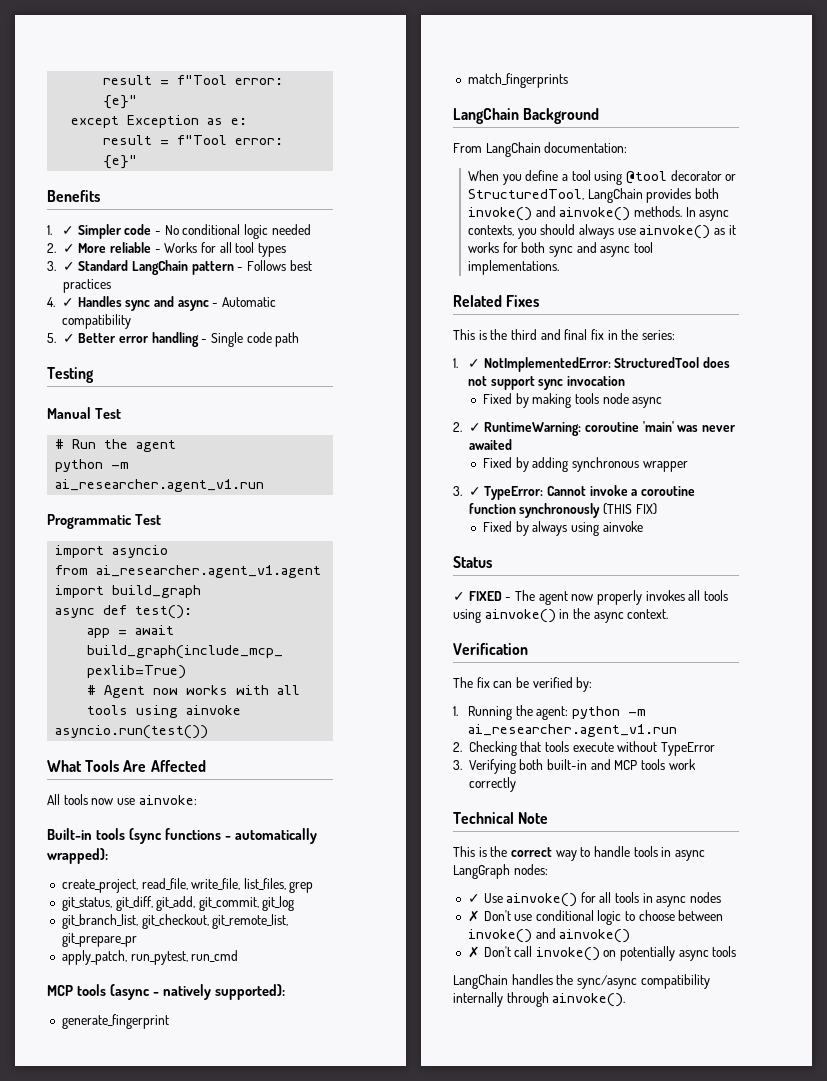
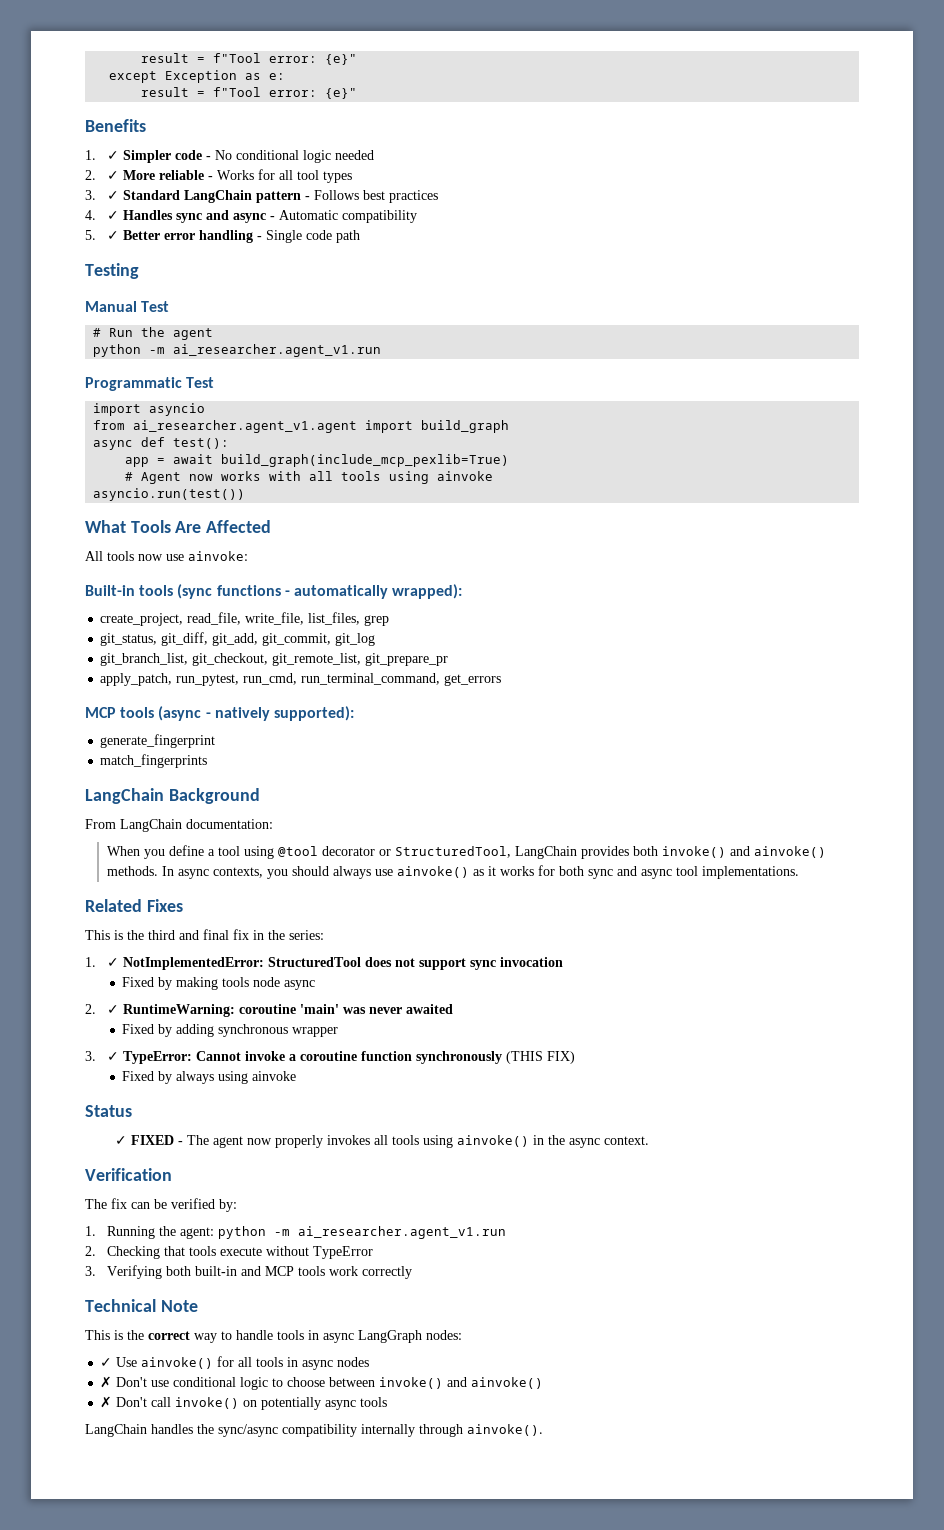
- apply_patch, run_pytest, run_cmd
+ apply_patch, run_pytest, run_cmd, run_terminal_command, get_errors

